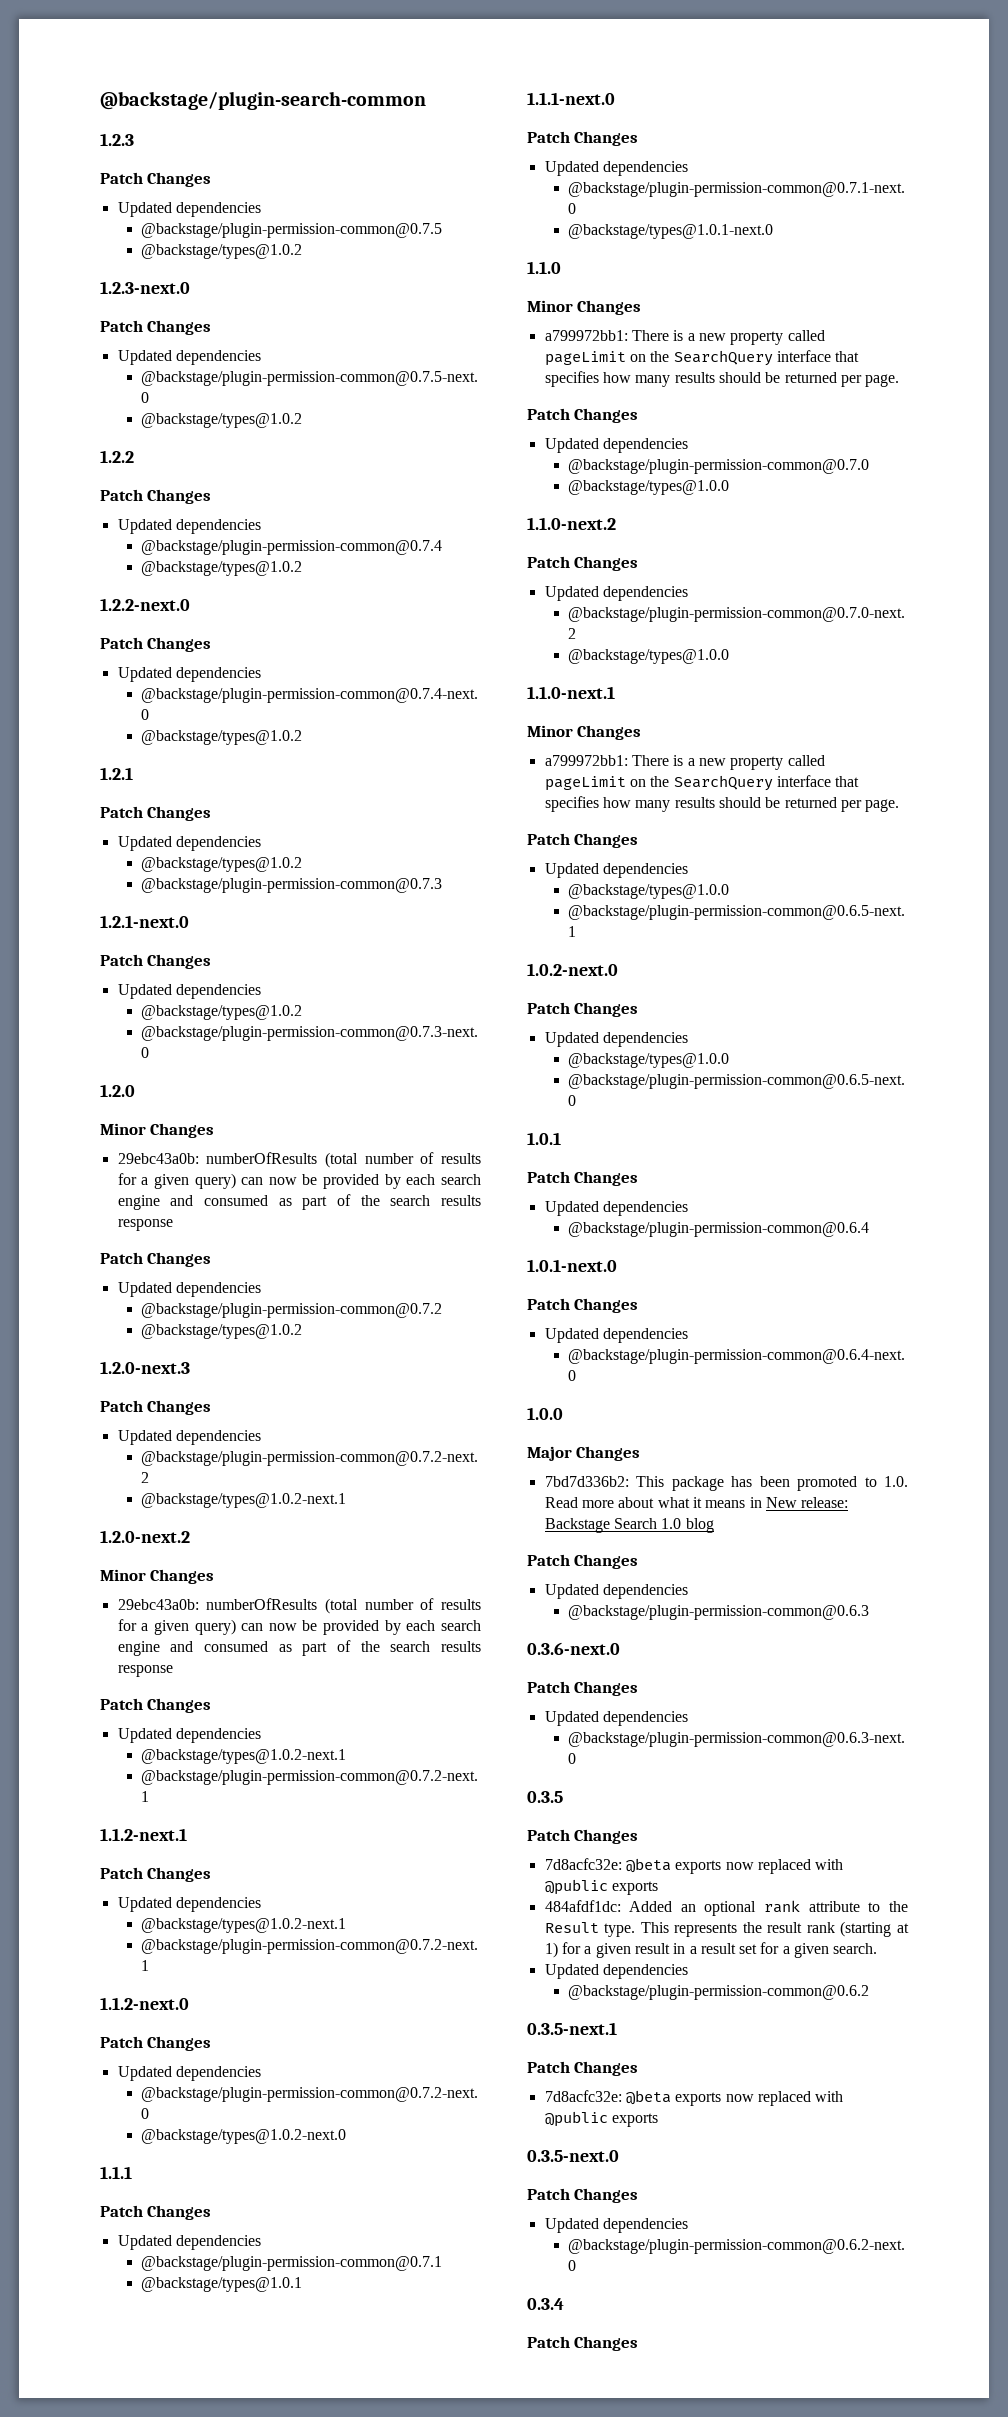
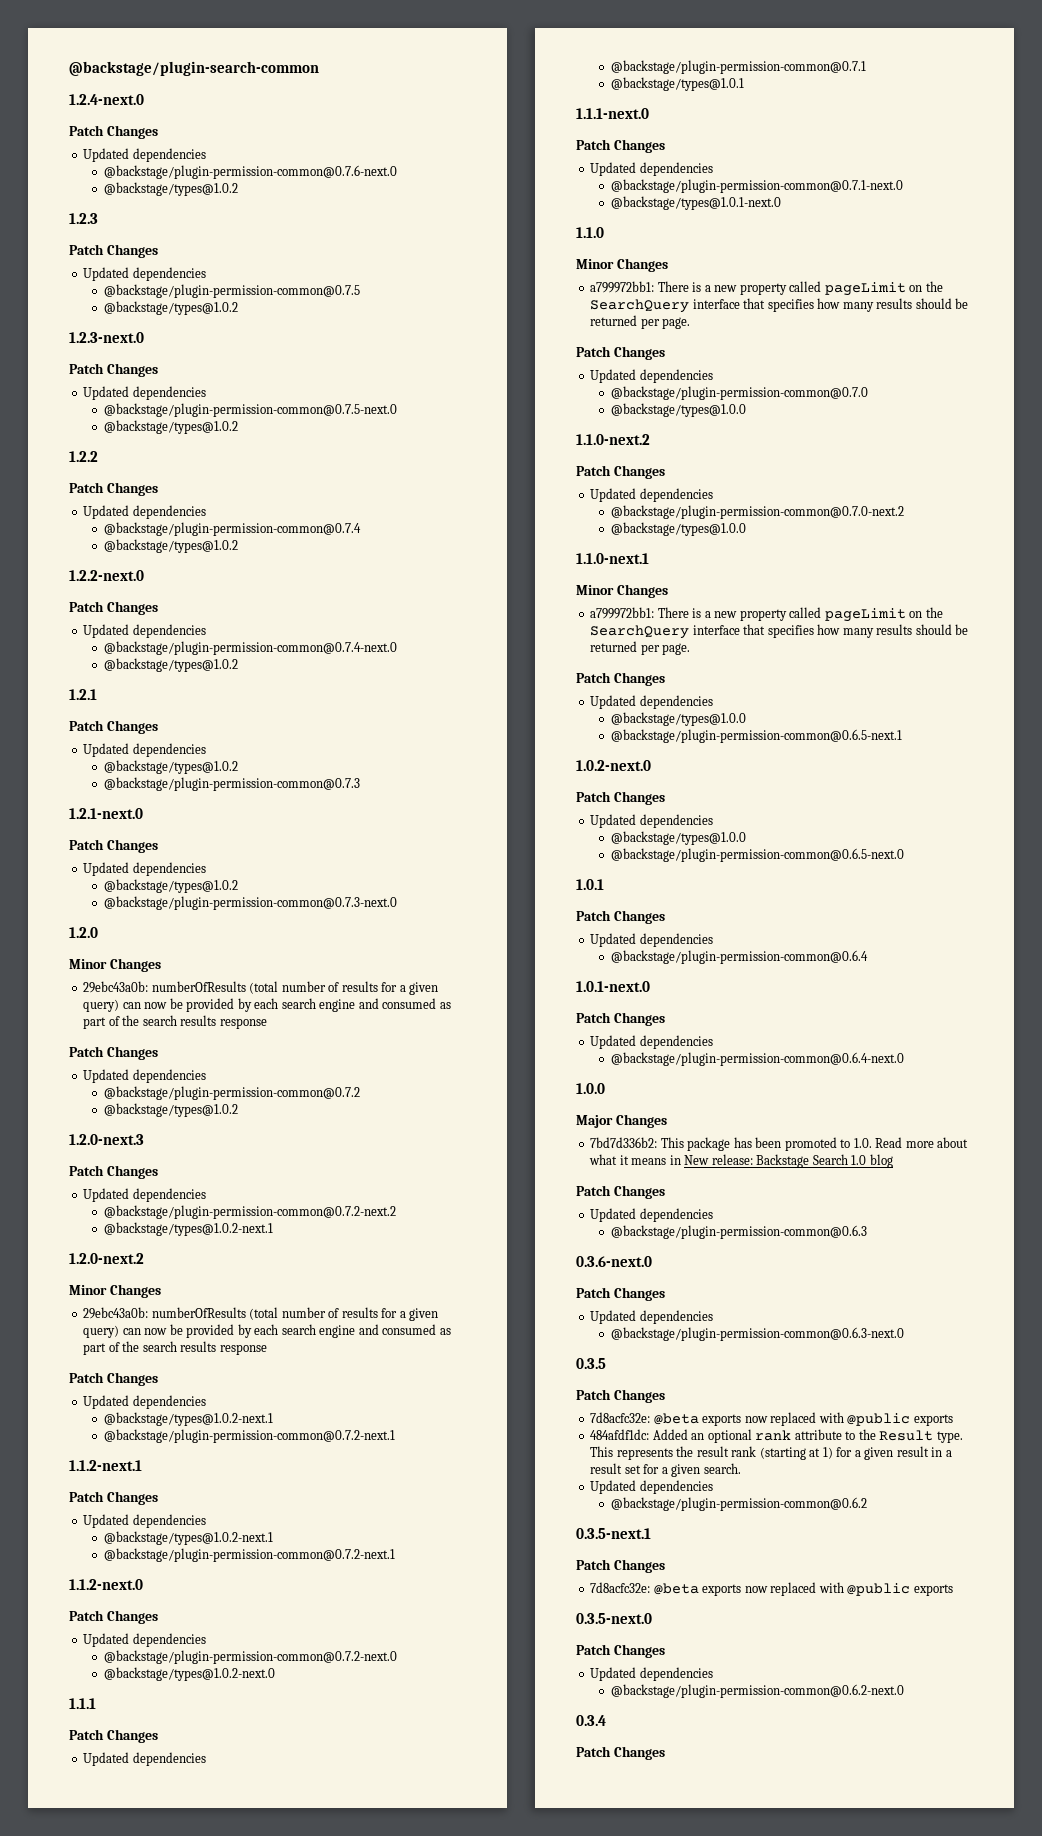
+ 1.2.4-next.0
+ Patch Changes
+ Updated dependencies
+ @backstage/plugin-permission-common@0.7.6-next.0
+ @backstage/types@1.0.2

